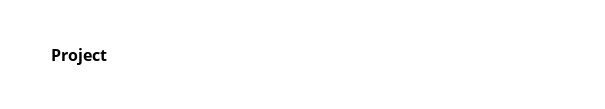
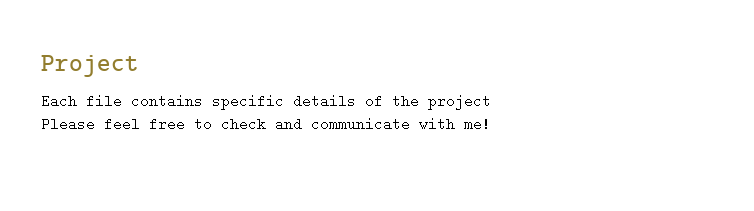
+ Each file contains specific details of the project
+ Please feel free to check and communicate with me!

